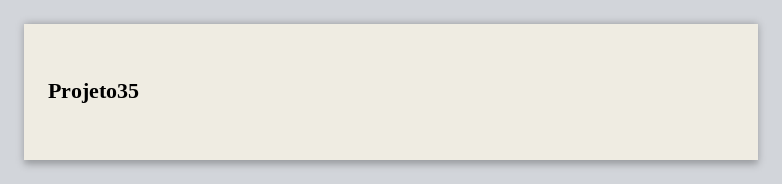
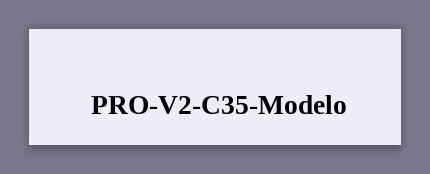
- Projeto35
+ PRO-V2-C35-Modelo

